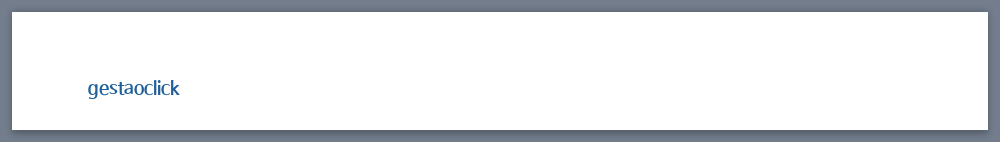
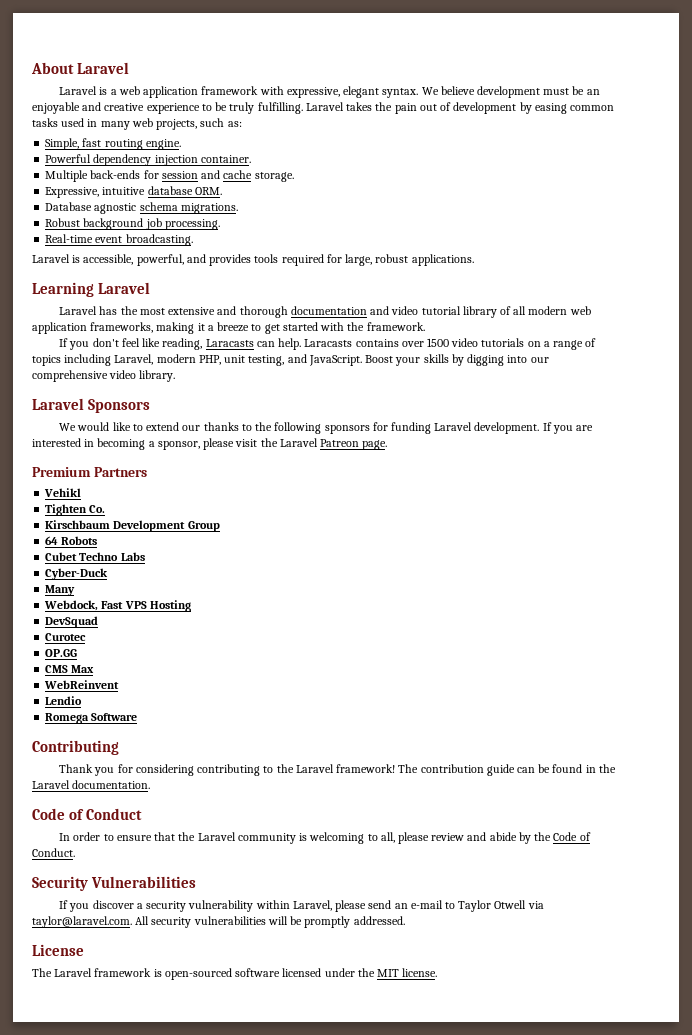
- gestaoclick
+ About Laravel
+ Laravel is a web application framework with expressive, elegant syntax. We believe development must be an enjoyable and creative experience to be truly fulfilling. Laravel takes the pain out of development by easing common tasks used in many web projects, such as:
+ Simple, fast routing engine.
+ Powerful dependency injection container.
+ Multiple back-ends for session and cache storage.
+ Expressive, intuitive database ORM.
+ Database agnostic schema migrations.
+ Robust background job processing.
+ Real-time event broadcasting.
+ Laravel is accessible, powerful, and provides tools required for large, robust applications.
+ Learning Laravel
+ Laravel has the most extensive and thorough documentation and video tutorial library of all modern web application frameworks, making it a breeze to get started with the framework.
+ If you don't feel like reading, Laracasts can help. Laracasts contains over 1500 video tutorials on a range of topics including Laravel, modern PHP, unit testing, and JavaScript. Boost your skills by digging into our comprehensive video library.
+ Laravel Sponsors
+ We would like to extend our thanks to the following sponsors for funding Laravel development. If you are interested in becoming a sponsor, please visit the Laravel Patreon page.
+ Premium Partners
+ Vehikl
+ Tighten Co.
+ Kirschbaum Development Group
+ 64 Robots
+ Cubet Techno Labs
+ Cyber-Duck
+ Many
+ Webdock, Fast VPS Hosting
+ DevSquad
+ Curotec
+ OP.GG
+ CMS Max
+ WebReinvent
+ Lendio
+ Romega Software
+ Contributing
+ Thank you for considering contributing to the Laravel framework! The contribution guide can be found in the Laravel documentation.
+ Code of Conduct
+ In order to ensure that the Laravel community is welcoming to all, please review and abide by the Code of Conduct.
+ Security Vulnerabilities
+ If you discover a security vulnerability within Laravel, please send an e-mail to Taylor Otwell via taylor@laravel.com. All security vulnerabilities will be promptly addressed.
+ License
+ The Laravel framework is open-sourced software licensed under the MIT license.

